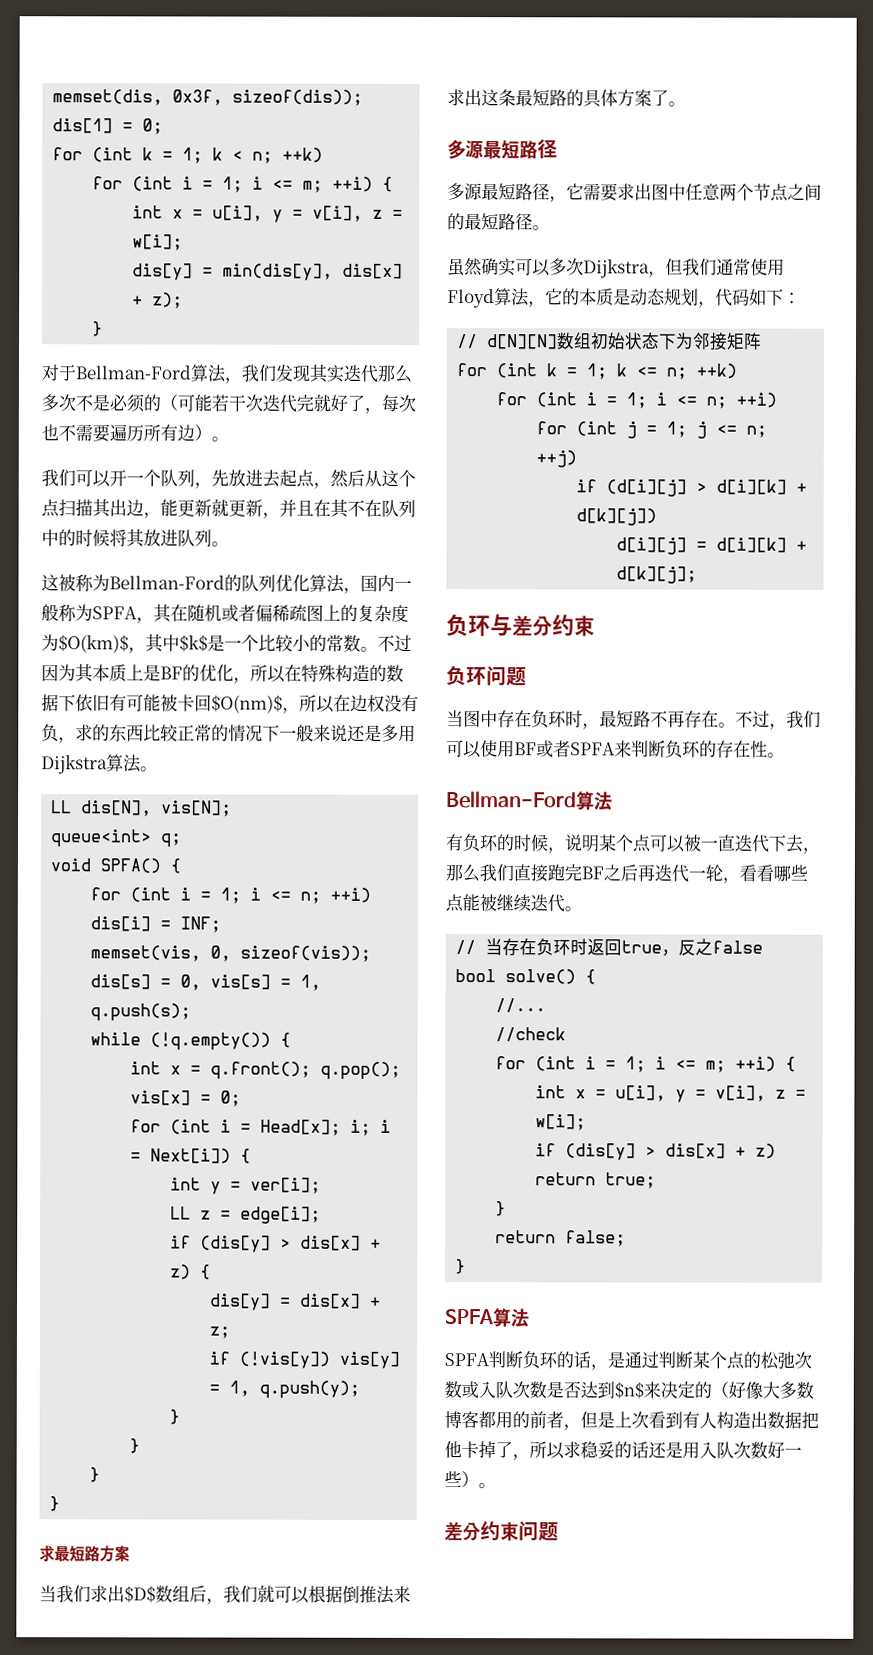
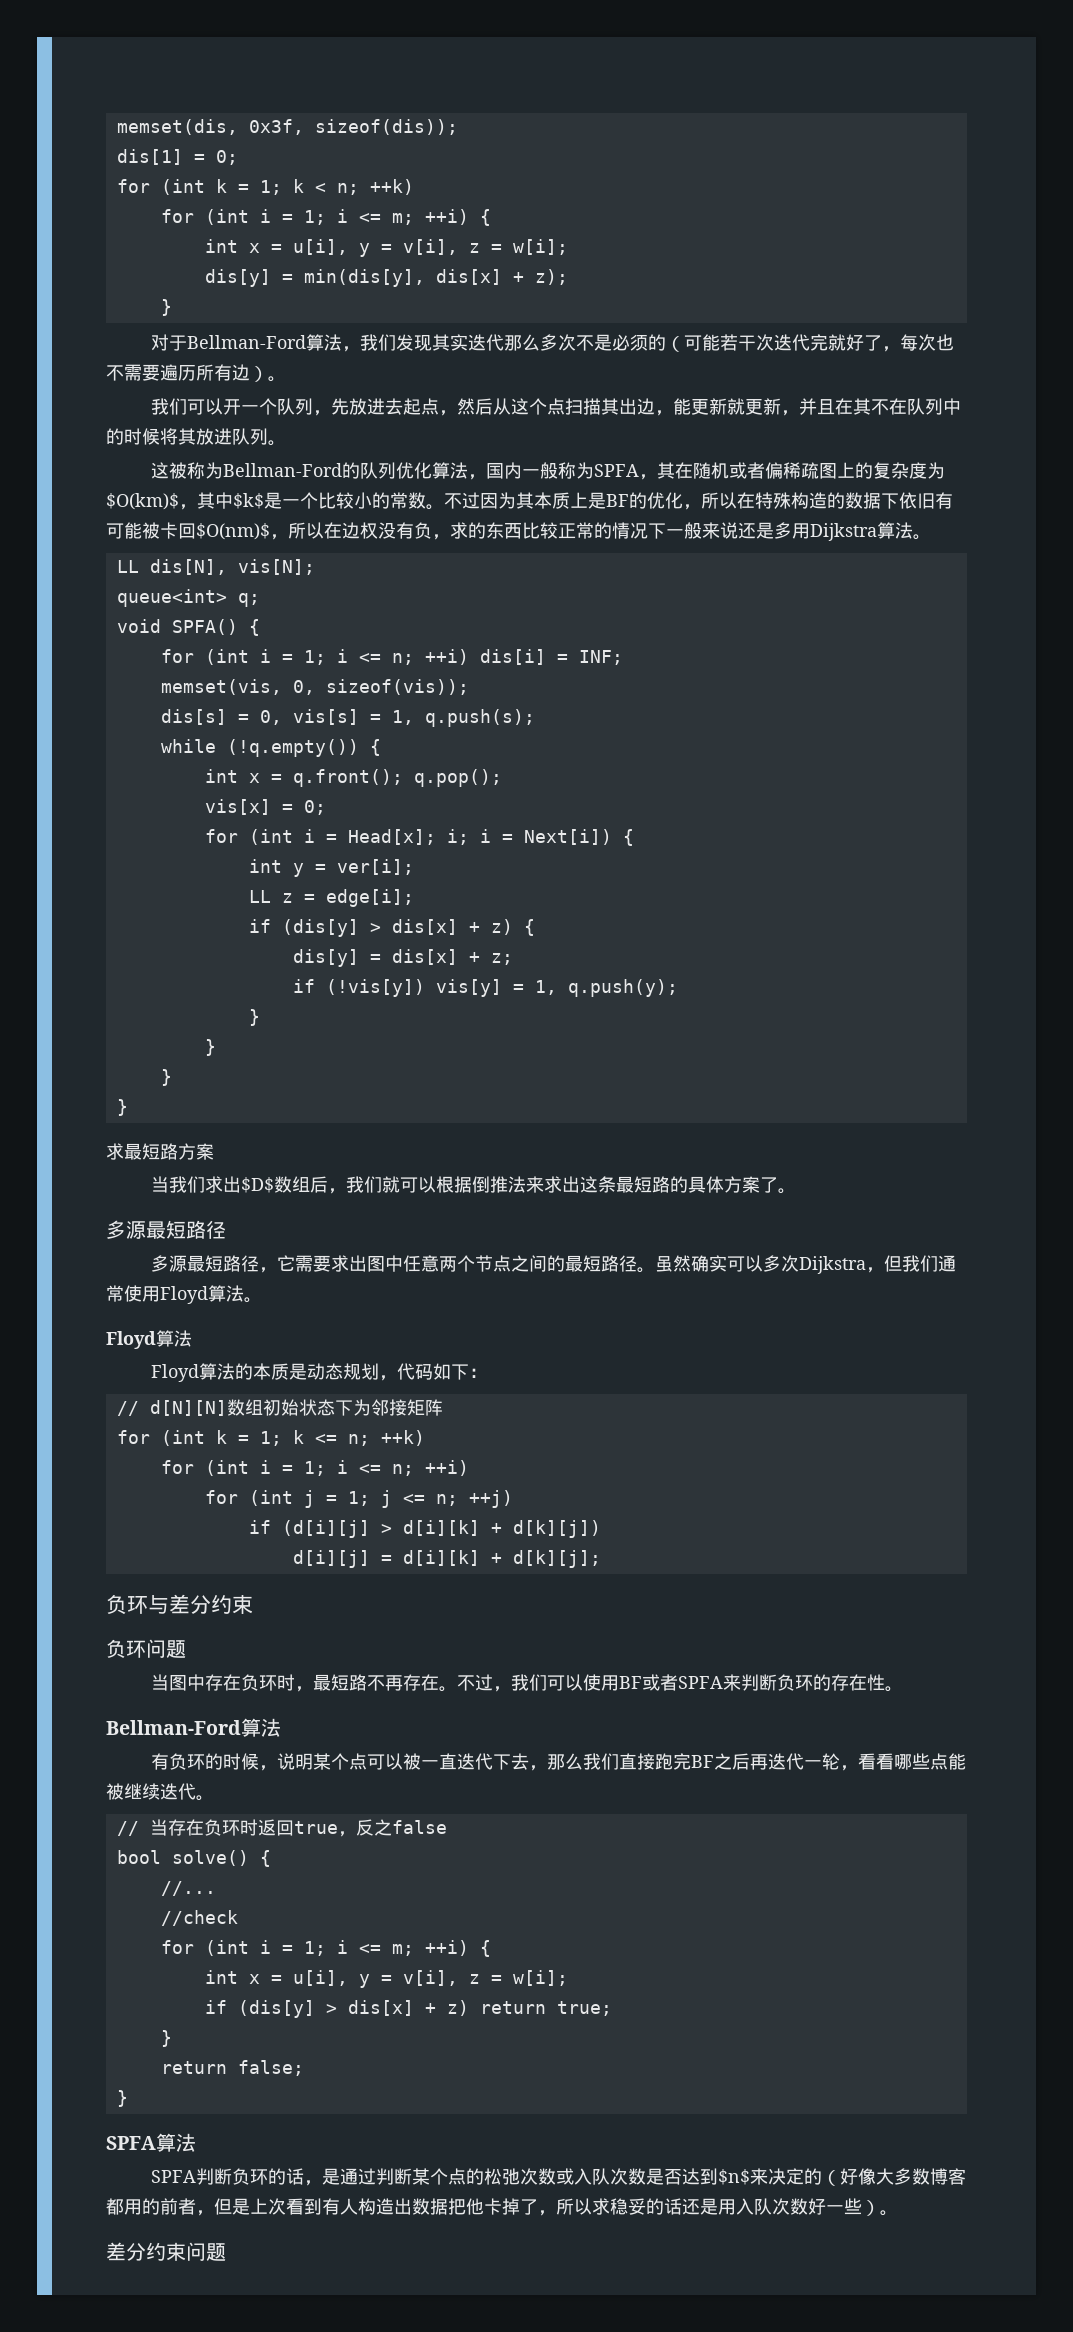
- 多源最短路径，它需要求出图中任意两个节点之间的最短路径。
- 虽然确实可以多次Dijkstra，但我们通常使用Floyd算法，它的本质是动态规划，代码如下：
+ 多源最短路径，它需要求出图中任意两个节点之间的最短路径。虽然确实可以多次Dijkstra，但我们通常使用Floyd算法。
+ Floyd算法
+ Floyd算法的本质是动态规划，代码如下：

